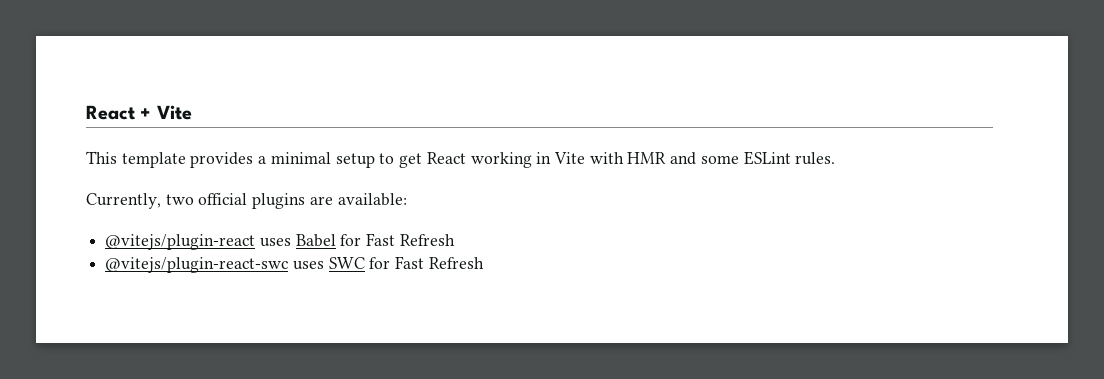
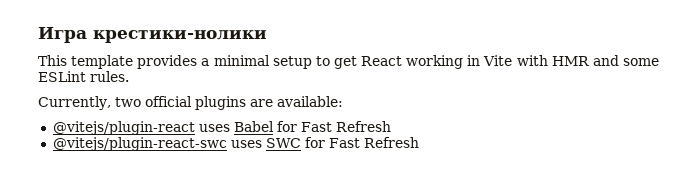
- React + Vite
+ Игра крестики-нолики

